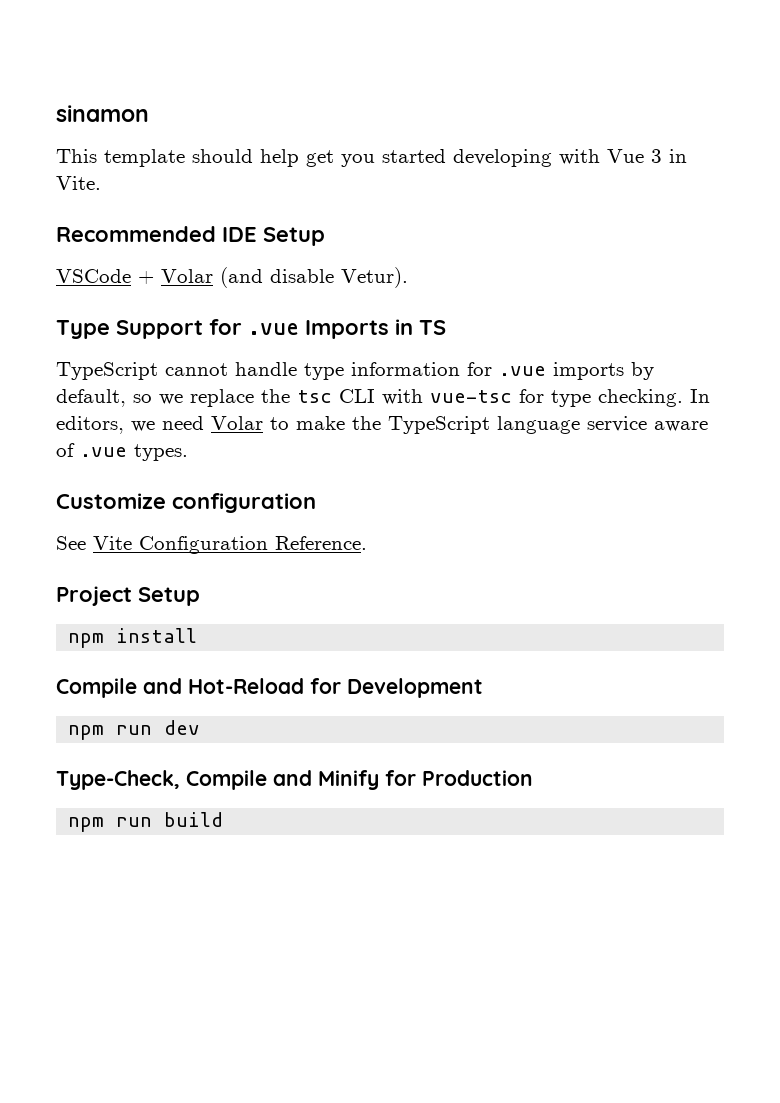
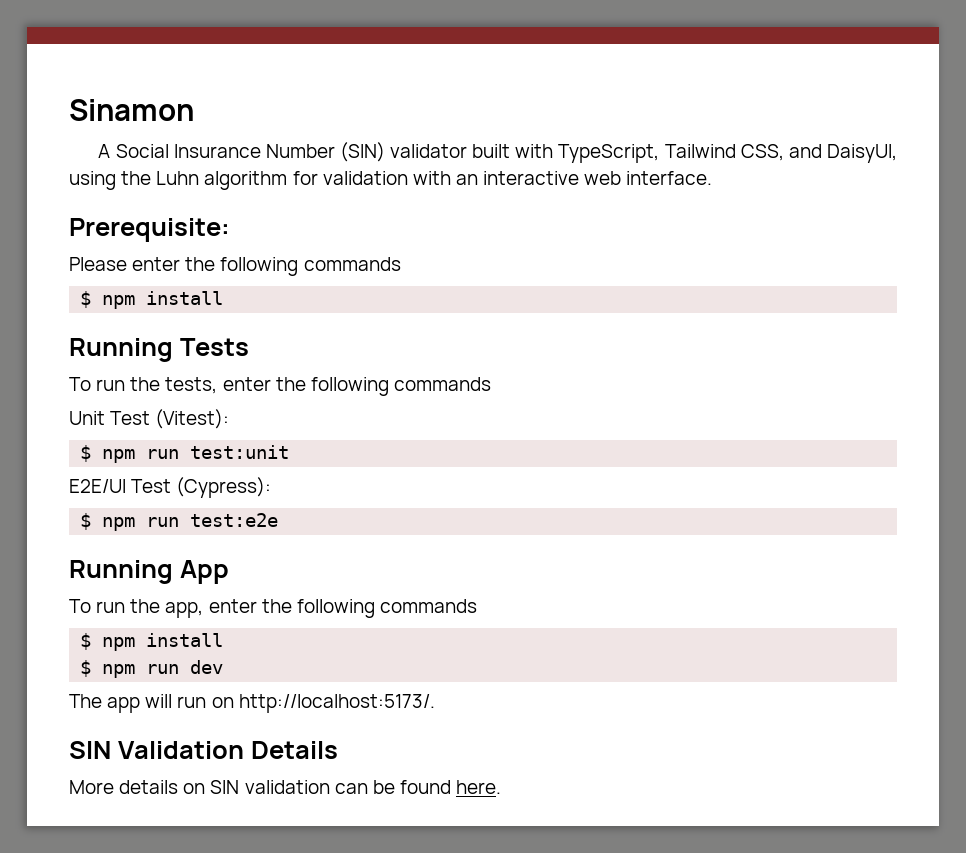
- sinamon
- This template should help get you started developing with Vue 3 in Vite.
- Recommended IDE Setup
- VSCode + Volar (and disable Vetur).
- Type Support for .vue Imports in TS
- TypeScript cannot handle type information for .vue imports by default, so we replace the tsc CLI with vue-tsc for type checking. In editors, we need Volar to make the TypeScript language service aware of .vue types.
- Customize configuration
- See Vite Configuration Reference.
- Project Setup
- npm install
- Compile and Hot-Reload for Development
- npm run dev
- Type-Check, Compile and Minify for Production
- npm run build
+ Sinamon
+ A Social Insurance Number (SIN) validator built with TypeScript, Tailwind CSS, and DaisyUI, using the Luhn algorithm for validation with an interactive web interface.
+ Prerequisite:
+ Please enter the following commands
+ $ npm install
+ Running Tests
+ To run the tests, enter the following commands
+ Unit Test (Vitest):
+ $ npm run test:unit
+ E2E/UI Test (Cypress):
+ $ npm run test:e2e
+ Running App
+ To run the app, enter the following commands
+ $ npm install
+ $ npm run dev
+ The app will run on http://localhost:5173/.
+ SIN Validation Details
+ More details on SIN validation can be found here.

